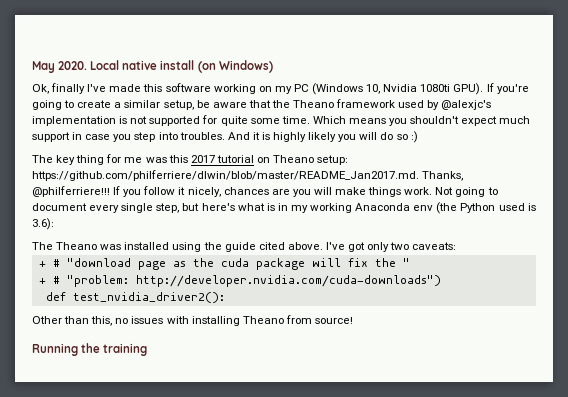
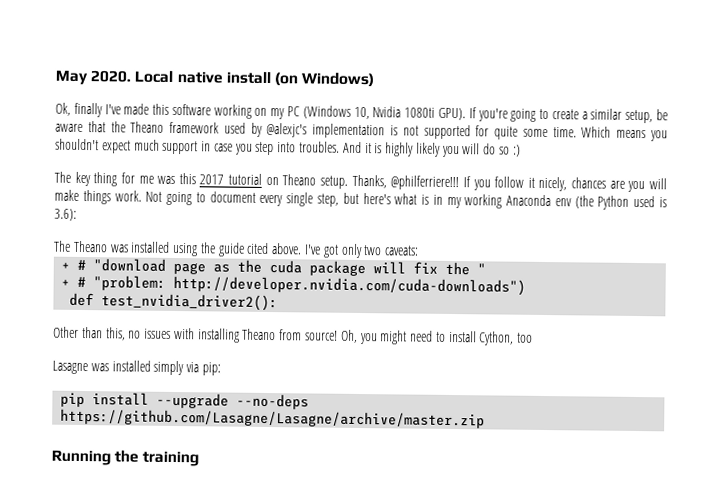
- The key thing for me was this 2017 tutorial on Theano setup: https://github.com/philferriere/dlwin/blob/master/README_Jan2017.md. Thanks, @philferriere!!!
+ The key thing for me was this 2017 tutorial on Theano setup. Thanks, @philferriere!!!
+ Oh, you might need to install Cython, too
+ Lasagne was installed simply via pip:
+ pip install --upgrade --no-deps https://github.com/Lasagne/Lasagne/archive/master.zip

